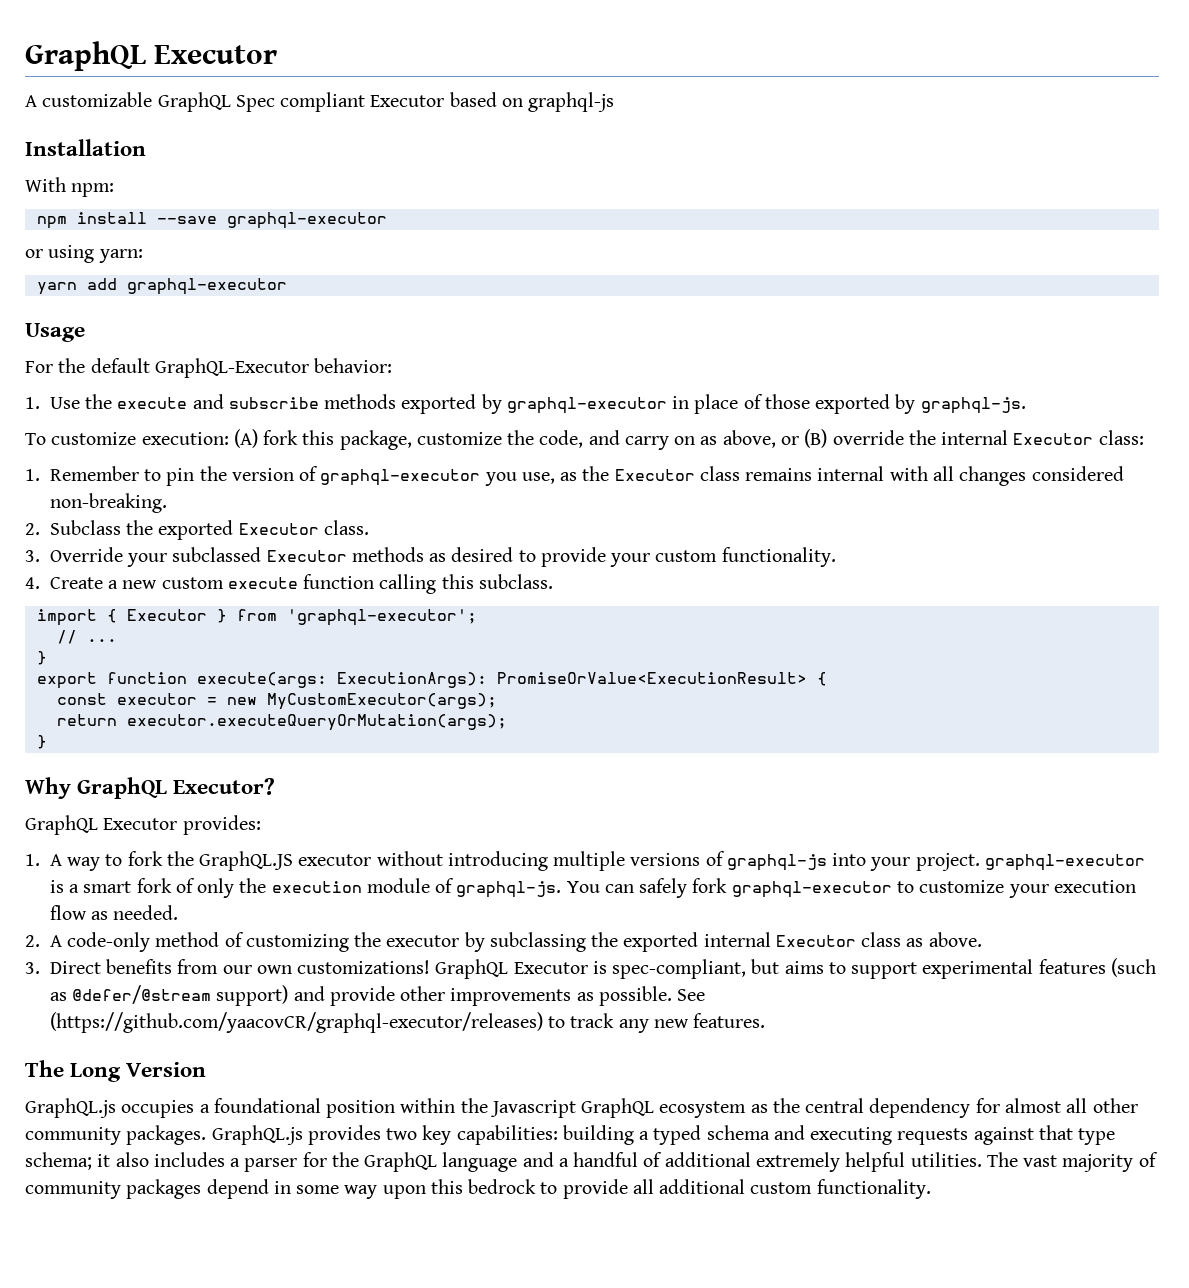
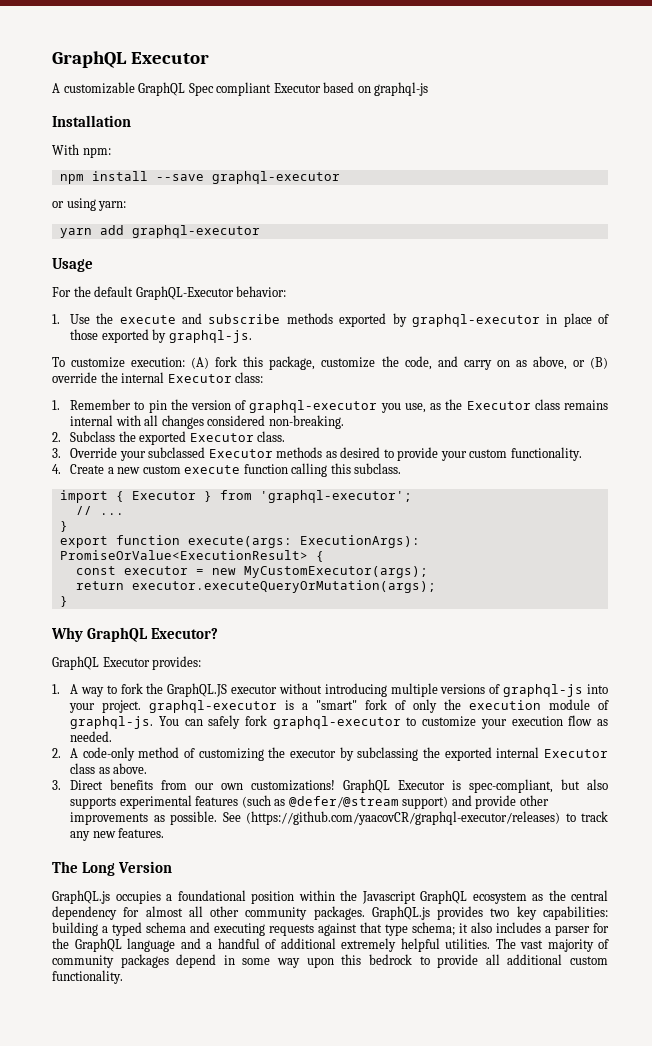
- 1. A way to fork the GraphQL.JS executor without introducing multiple versions of graphql-js into your project. graphql-executor is a smart fork of only the execution module of graphql-js.
+ 1. A way to fork the GraphQL.JS executor without introducing multiple versions of graphql-js into your project. graphql-executor is a "smart" fork of only the execution module of graphql-js.
- GraphQL Executor is spec-compliant, but aims to support experimental features (such as @defer/@stream support) and provide other improvements as possible.
+ GraphQL Executor is spec-compliant, but also supports experimental features (such as @defer/@stream support) and provide other improvements as possible.

